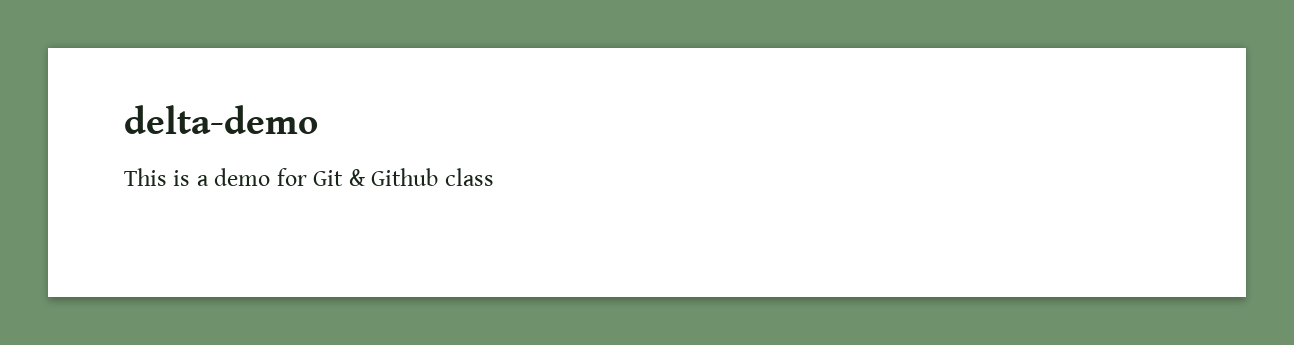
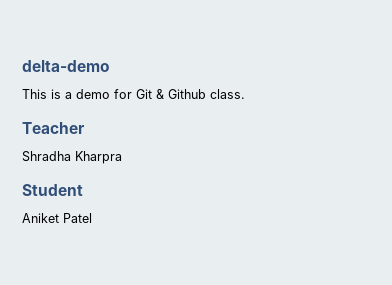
- This is a demo for Git & Github class
+ This is a demo for Git & Github class.
+ Teacher
+ Shradha Kharpra
+ Student
+ Aniket Patel

